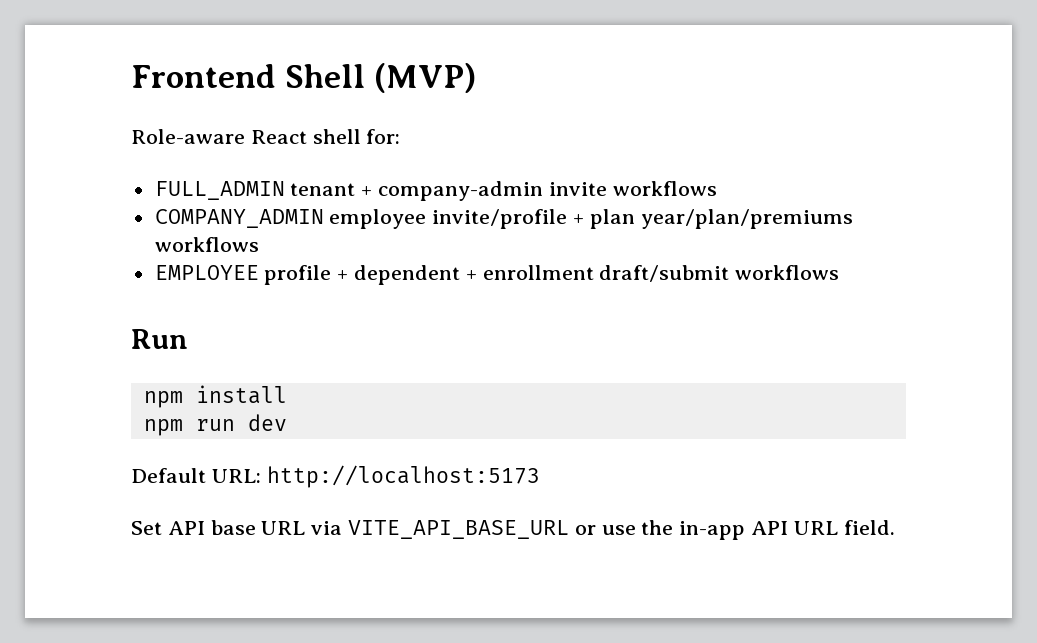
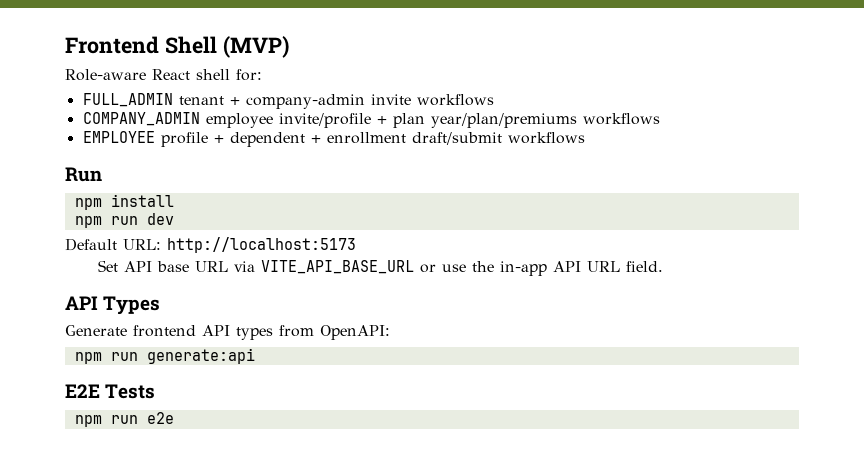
+ API Types
+ Generate frontend API types from OpenAPI:
+ npm run generate:api
+ E2E Tests
+ npm run e2e

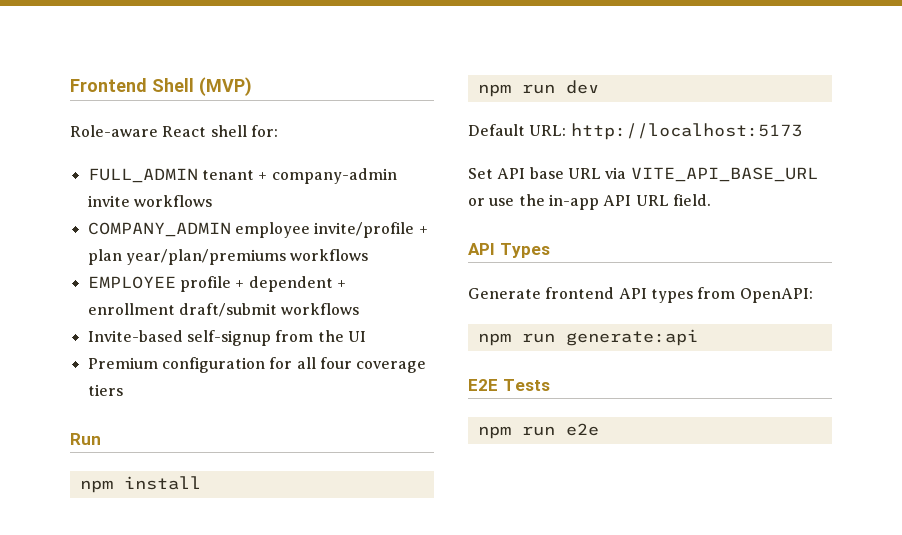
+ Invite-based self-signup from the UI
+ Premium configuration for all four coverage tiers

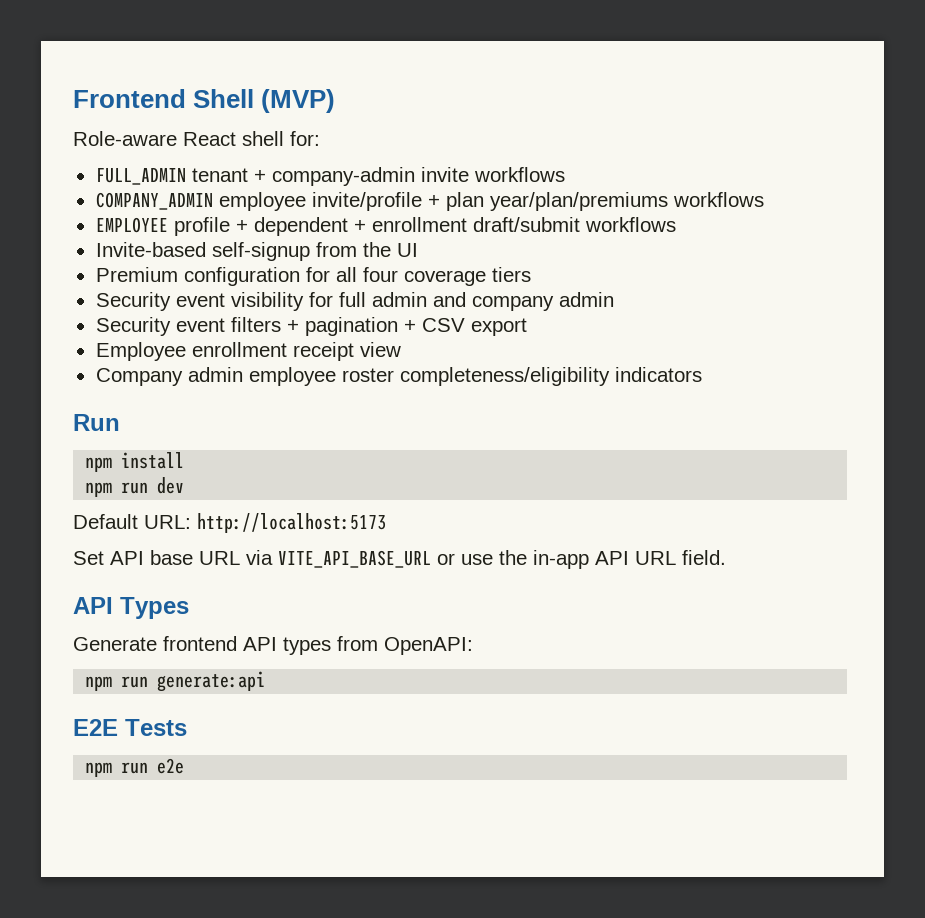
+ Security event visibility for full admin and company admin
+ Security event filters + pagination + CSV export
+ Employee enrollment receipt view
+ Company admin employee roster completeness/eligibility indicators

